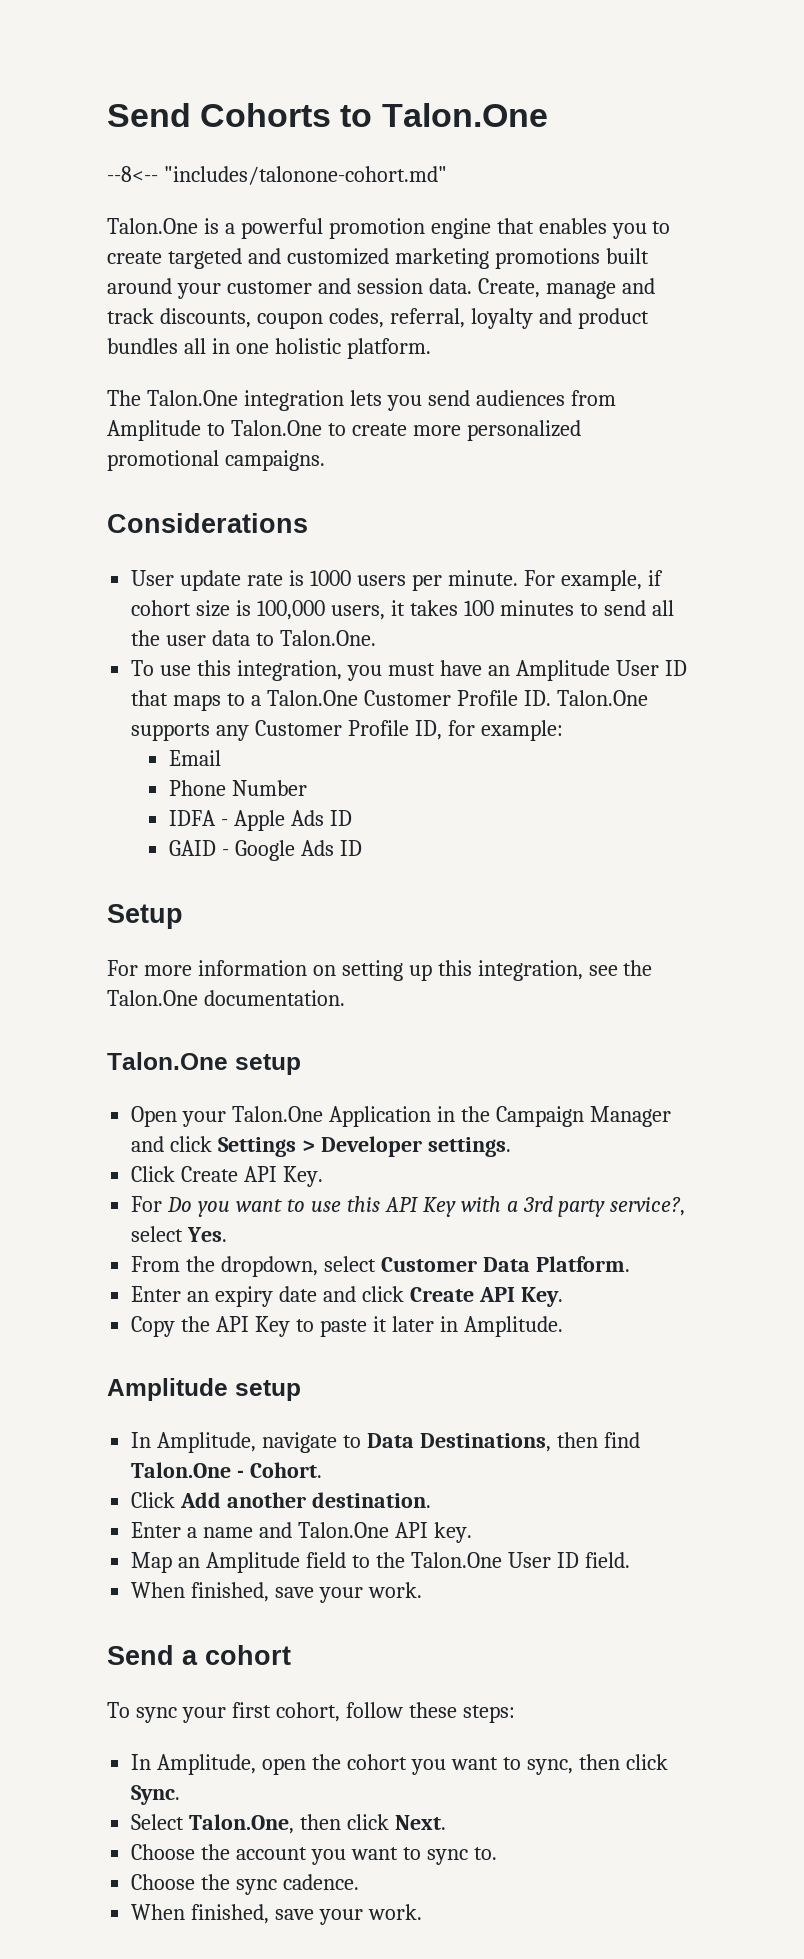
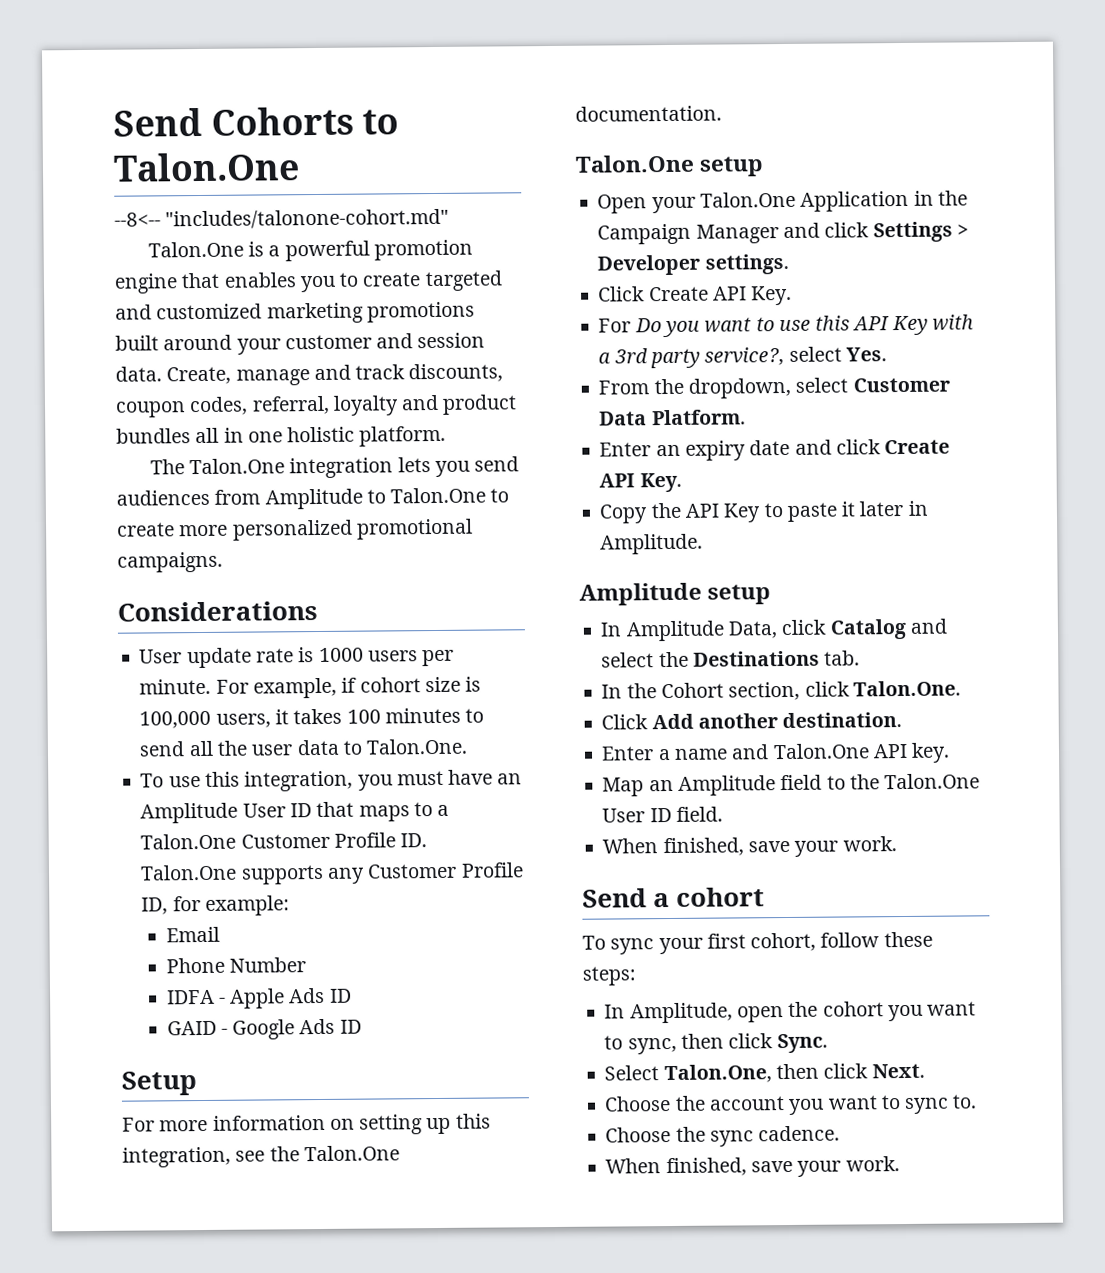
- In Amplitude, navigate to Data Destinations, then find Talon.One - Cohort.
+ In Amplitude Data, click Catalog and select the Destinations tab.
+ In the Cohort section, click Talon.One.

